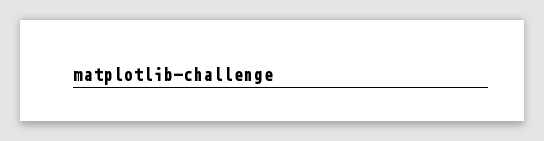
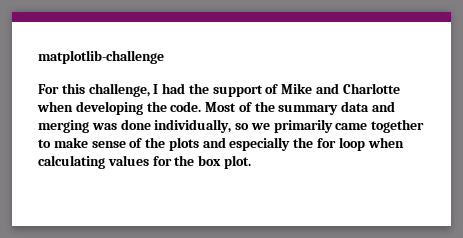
+ For this challenge, I had the support of Mike and Charlotte when developing the code. Most of the summary data and merging was done individually, so we primarily came together to make sense of the plots and especially the for loop when calculating values for the box plot.

